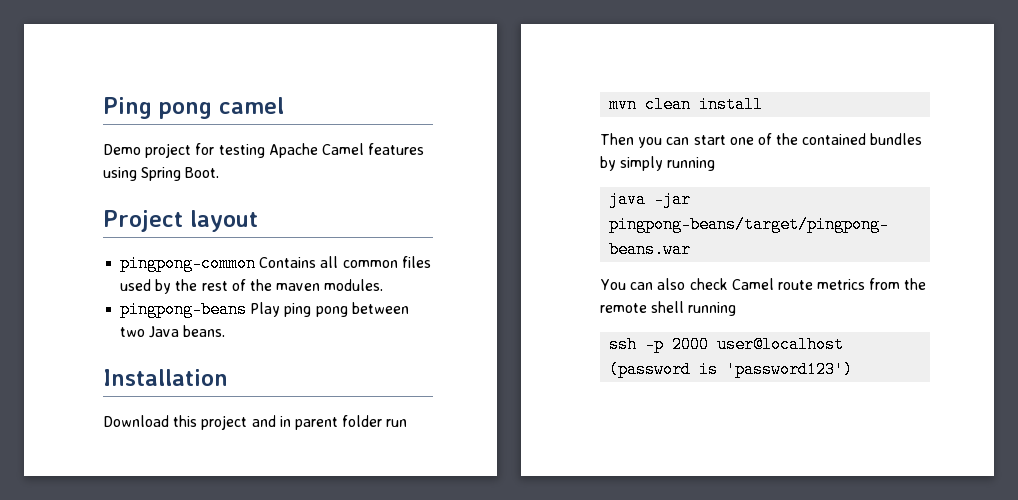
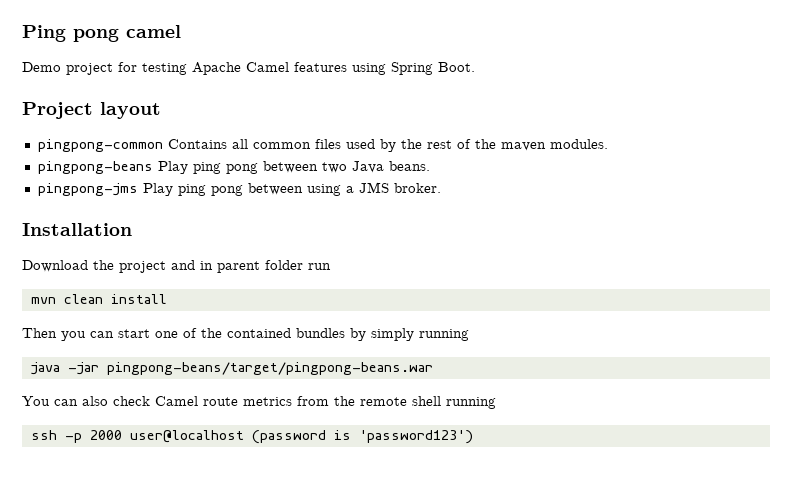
+ pingpong-jms Play ping pong between using a JMS broker.
- Download this project and in parent folder run
+ Download the project and in parent folder run

